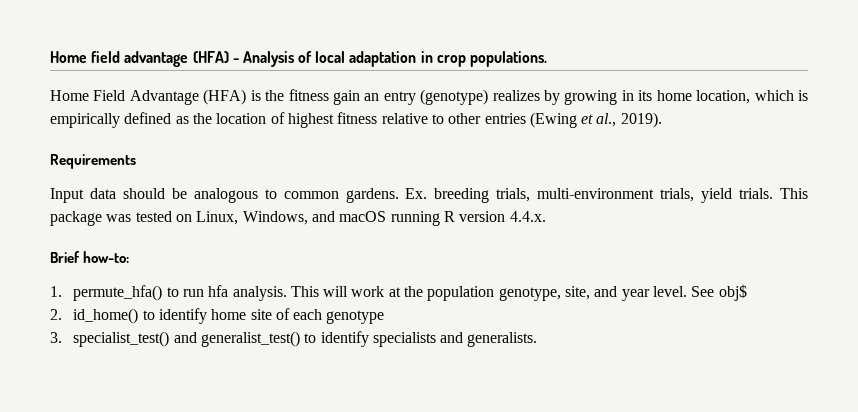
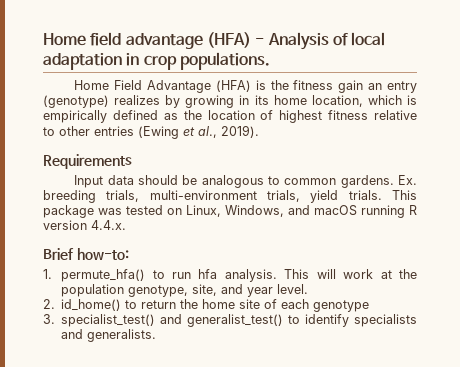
- See obj$
- 2. id_home() to identify home site of each genotype
+ 2. id_home() to return the home site of each genotype

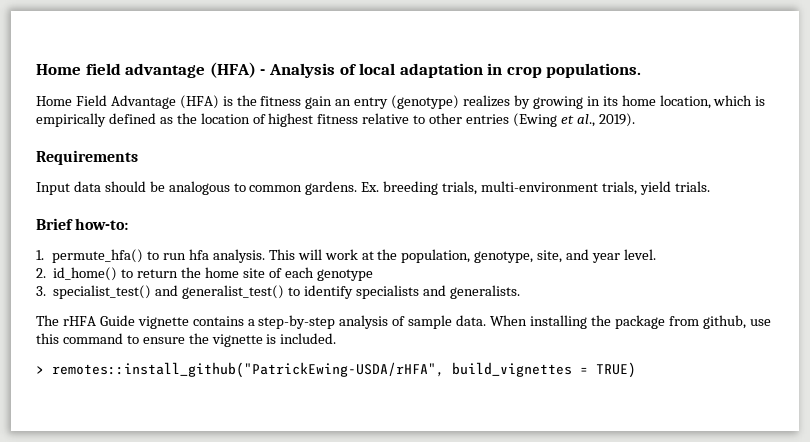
- This package was tested on Linux, Windows, and macOS running R version 4.4.x.
- This will work at the population genotype, site, and year level.
+ This will work at the population, genotype, site, and year level.
+ The rHFA Guide vignette contains a step-by-step analysis of sample data. When installing the package from github, use this command to ensure the vignette is included.
+ > remotes::install_github("PatrickEwing-USDA/rHFA", build_vignettes = TRUE)

